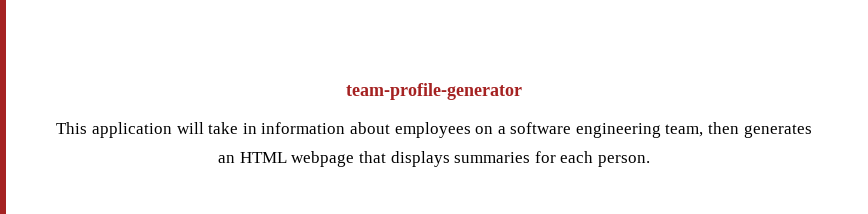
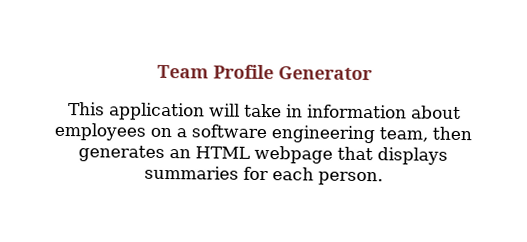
- team-profile-generator
+ Team Profile Generator

